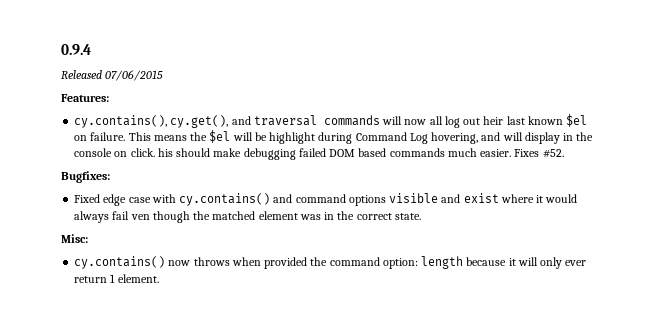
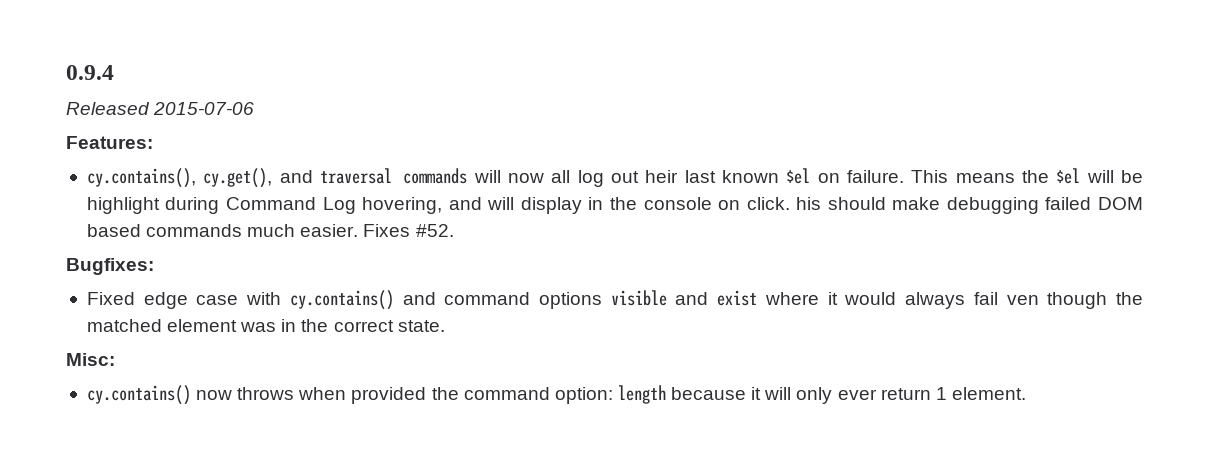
- Released 07/06/2015
+ Released 2015-07-06

